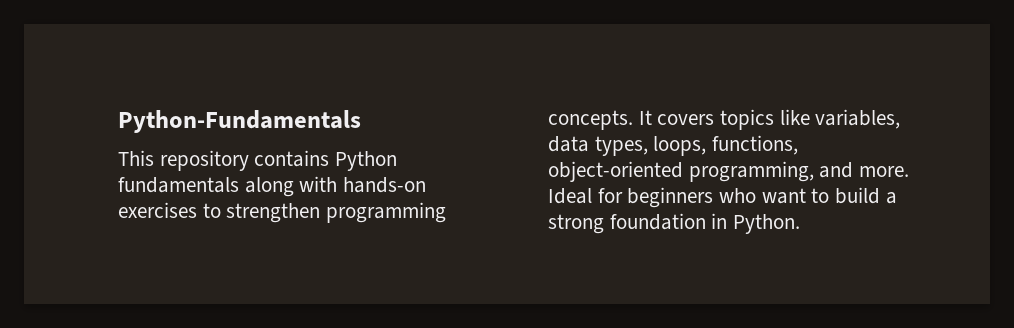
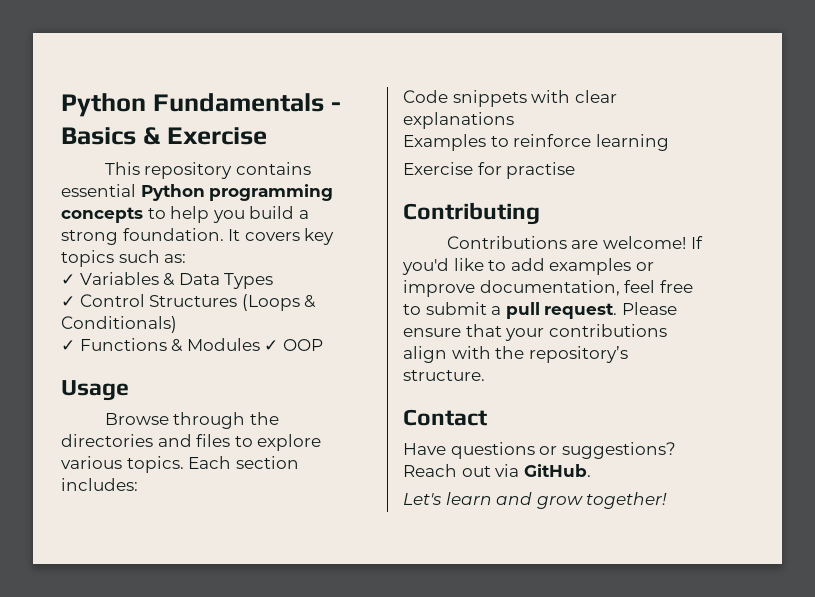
- Python-Fundamentals
- This repository contains Python fundamentals along with hands-on exercises to strengthen programming concepts. It covers topics like variables, data types, loops, functions, object-oriented programming, and more. Ideal for beginners who want to build a strong foundation in Python.
+ Python Fundamentals - Basics & Exercise
+ This repository contains essential Python programming concepts to help you build a strong foundation. It covers key topics such as:
+ ✓ Variables & Data Types
+ ✓ Control Structures (Loops & Conditionals)
+ ✓ Functions & Modules ✓ OOP
+ Usage
+ Browse through the directories and files to explore various topics. Each section includes:
+ Code snippets with clear explanations
+ Examples to reinforce learning
+ Exercise for practise
+ Contributing
+ Contributions are welcome! If you'd like to add examples or improve documentation, feel free to submit a pull request. Please ensure that your contributions align with the repository’s structure.
+ Contact
+ Have questions or suggestions? Reach out via GitHub.
+ Let's learn and grow together!

